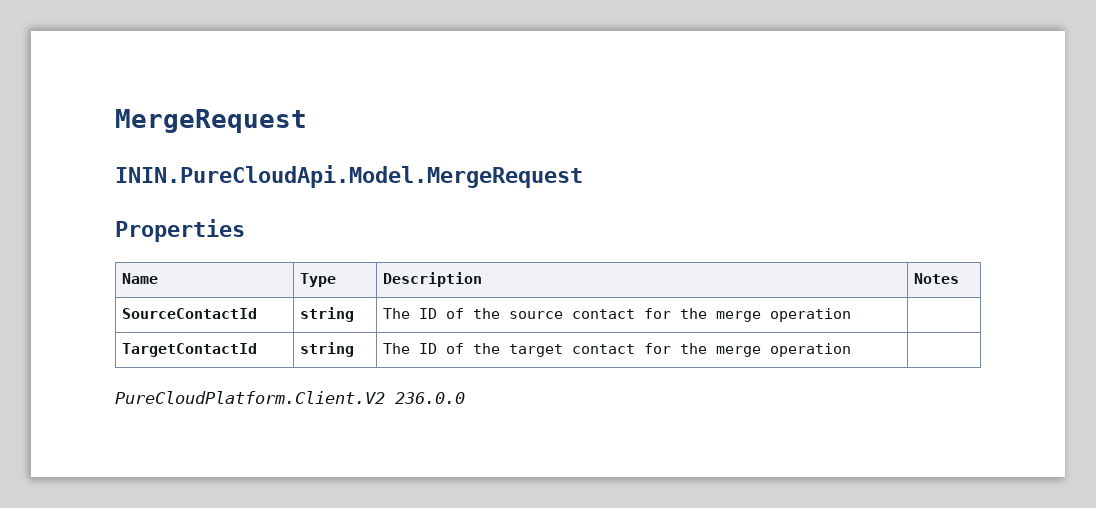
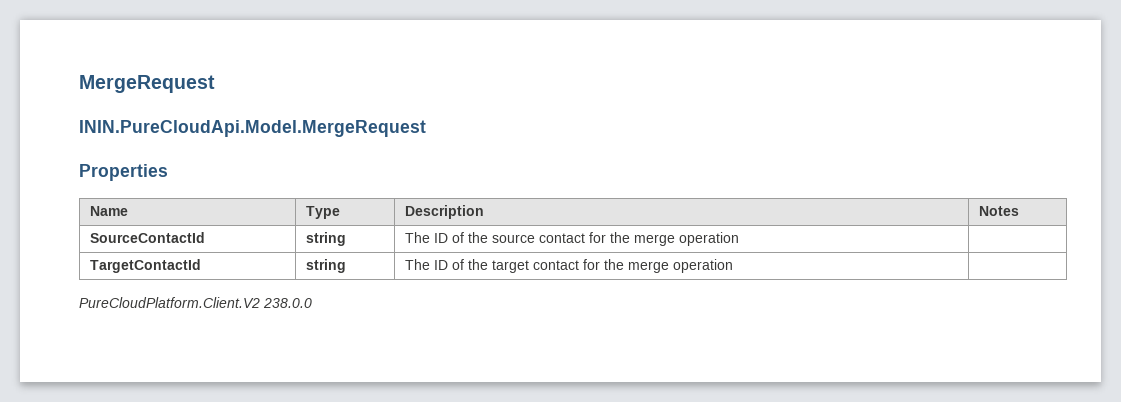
- PureCloudPlatform.Client.V2 236.0.0
+ PureCloudPlatform.Client.V2 238.0.0

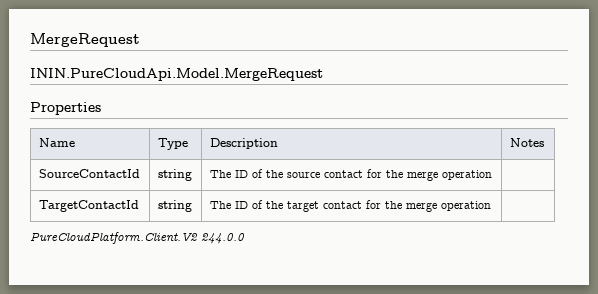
- PureCloudPlatform.Client.V2 238.0.0
+ PureCloudPlatform.Client.V2 244.0.0

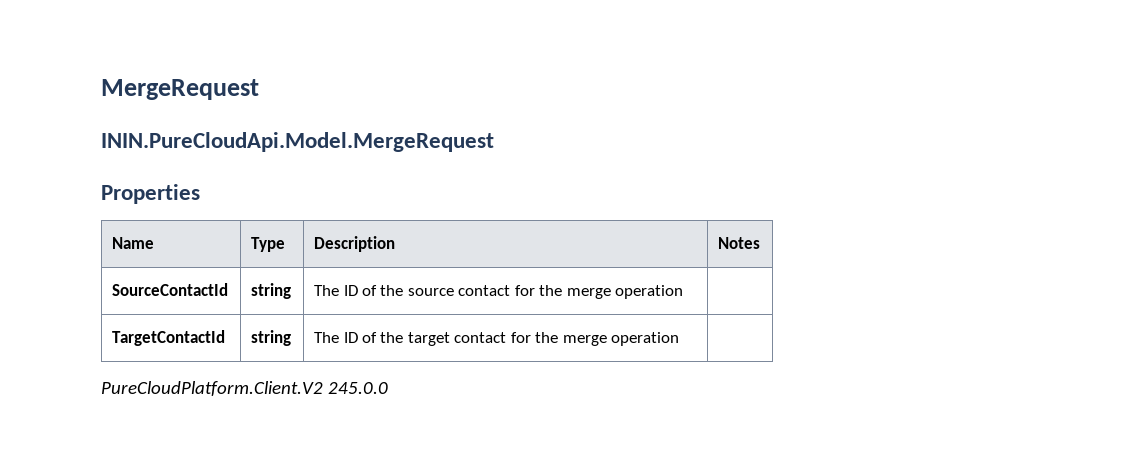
- PureCloudPlatform.Client.V2 244.0.0
+ PureCloudPlatform.Client.V2 245.0.0

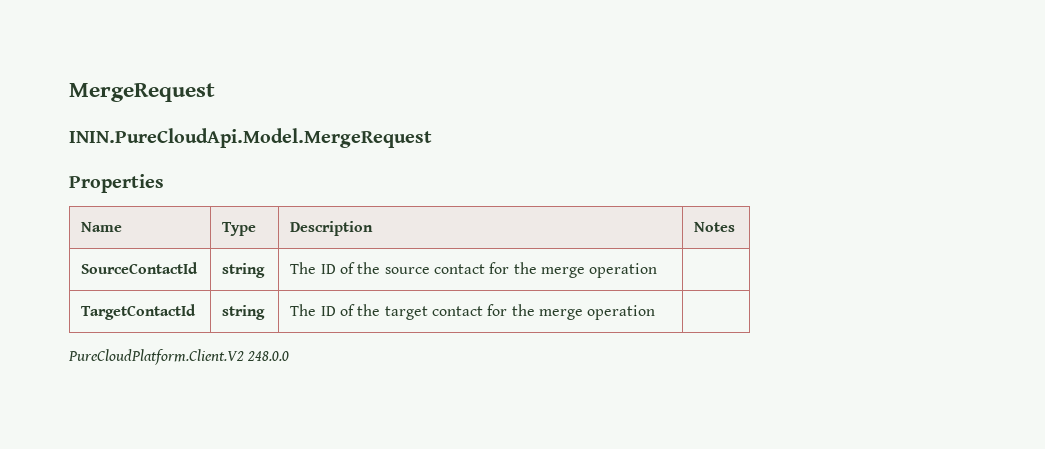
- PureCloudPlatform.Client.V2 245.0.0
+ PureCloudPlatform.Client.V2 248.0.0

